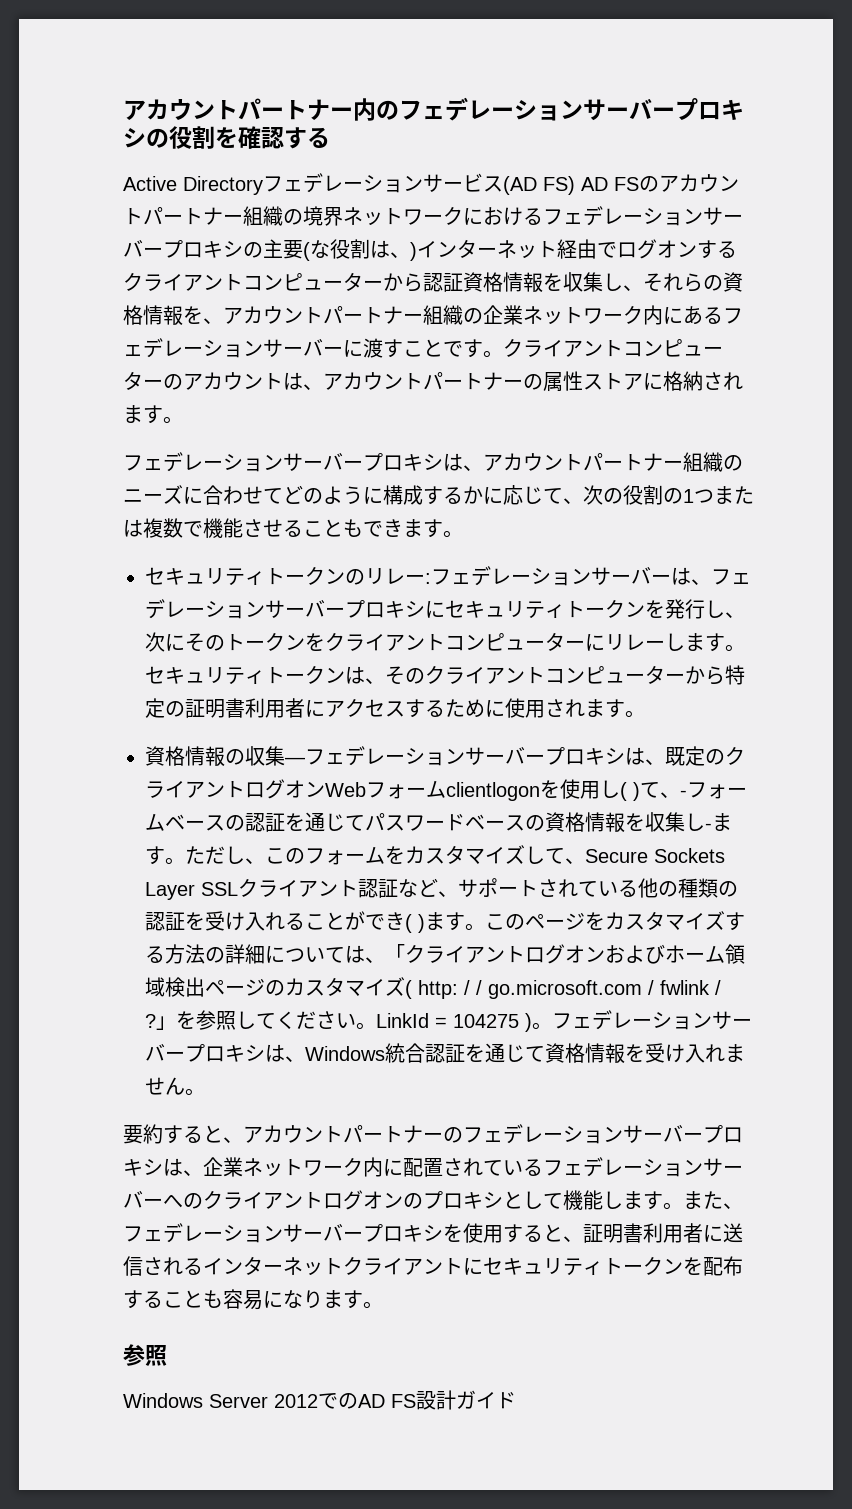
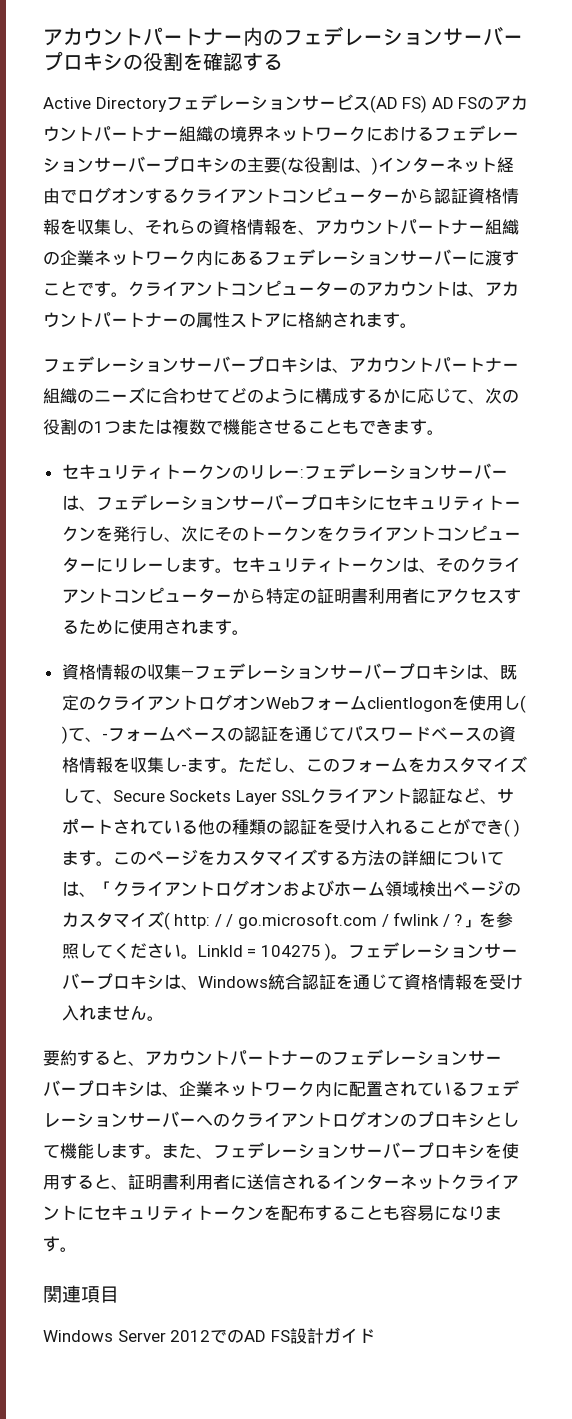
  また、フェデレーションサーバープロキシを使用すると、証明書利用者に送信されるインターネットクライアントにセキュリティトークンを配布することも容易になります。
- 参照
+ 関連項目

